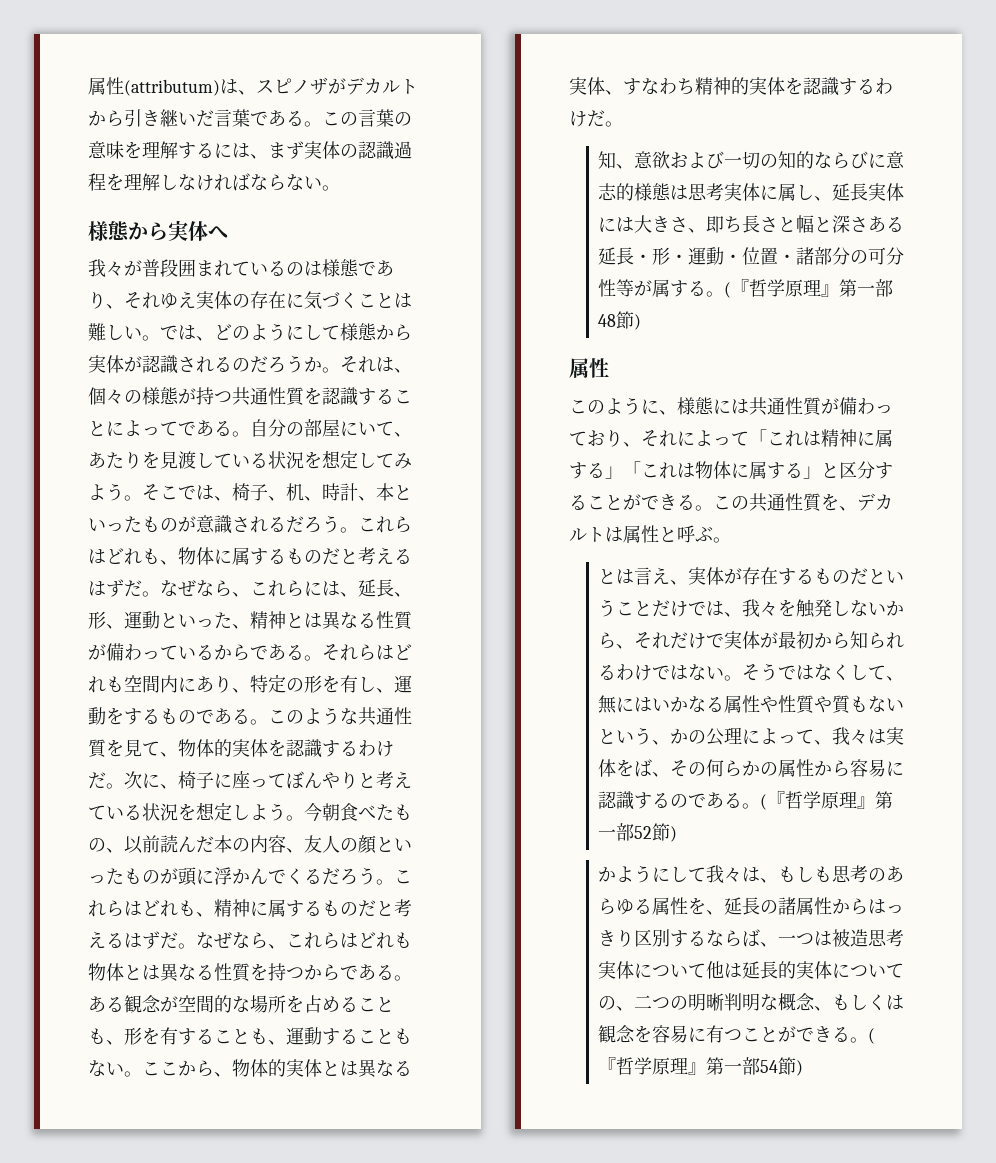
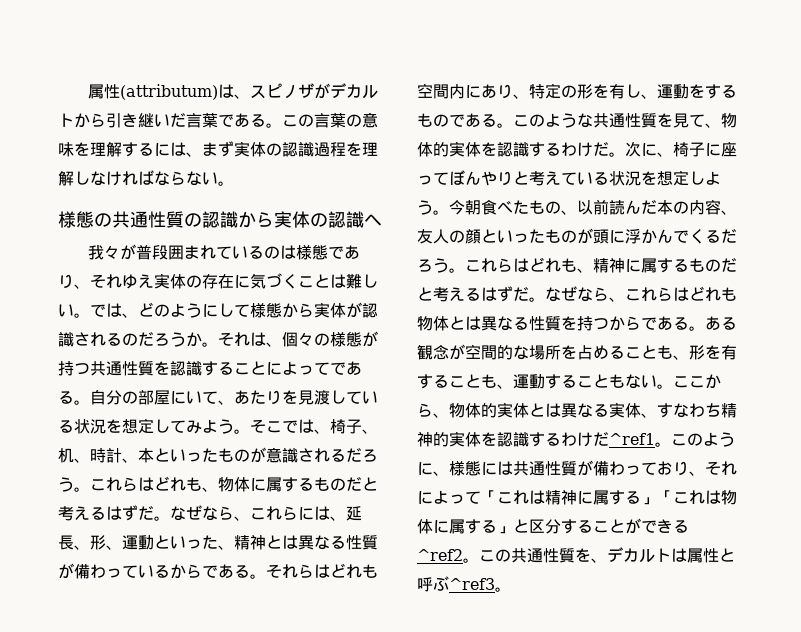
- 様態から実体へ
+ 様態の共通性質の認識から実体の認識へ
- ここから、物体的実体とは異なる実体、すなわち精神的実体を認識するわけだ。
- 知、意欲および一切の知的ならびに意志的様態は思考実体に属し、延長実体には大きさ、即ち長さと幅と深さある延長・形・運動・位置・諸部分の可分性等が属する。(『哲学原理』第一部48節)
- 属性
- このように、様態には共通性質が備わっており、それによって「これは精神に属する」「これは物体に属する」と区分することができる。
+ ここから、物体的実体とは異なる実体、すなわち精神的実体を認識するわけだ^ref1。このように、様態には共通性質が備わっており、それによって「これは精神に属する」「これは物体に属する」と区分することができる^ref2。
- この共通性質を、デカルトは属性と呼ぶ。
- とは言え、実体が存在するものだということだけでは、我々を触発しないから、それだけで実体が最初から知られるわけではない。そうではなくして、無にはいかなる属性や性質や質もないという、かの公理によって、我々は実体をば、その何らかの属性から容易に認識するのである。(『哲学原理』第一部52節)
- かようにして我々は、もしも思考のあらゆる属性を、延長の諸属性からはっきり区別するならば、一つは被造思考実体について他は延長的実体についての、二つの明晰判明な概念、もしくは観念を容易に有つことができる。(『哲学原理』第一部54節)
+ この共通性質を、デカルトは属性と呼ぶ^ref3。

